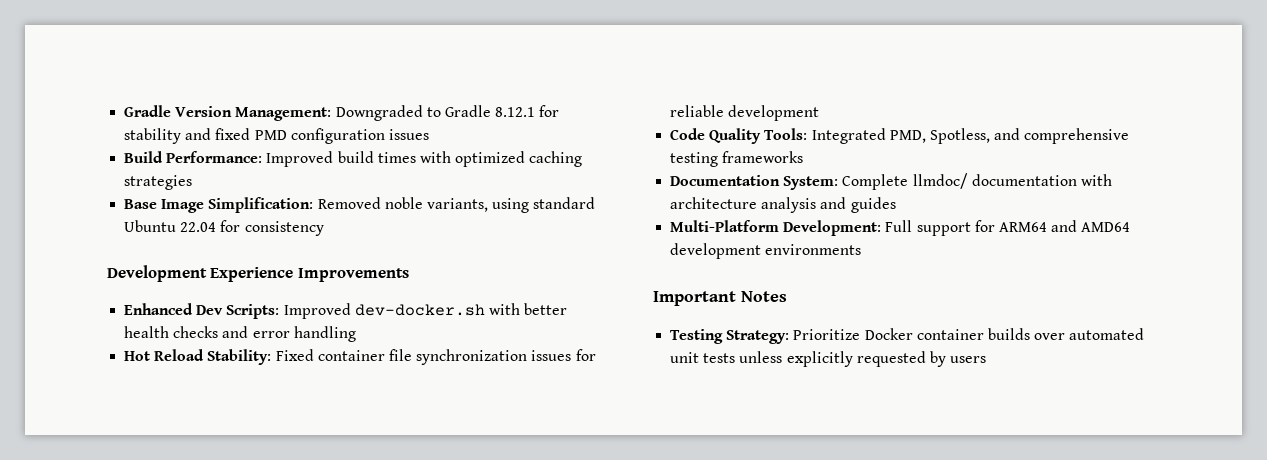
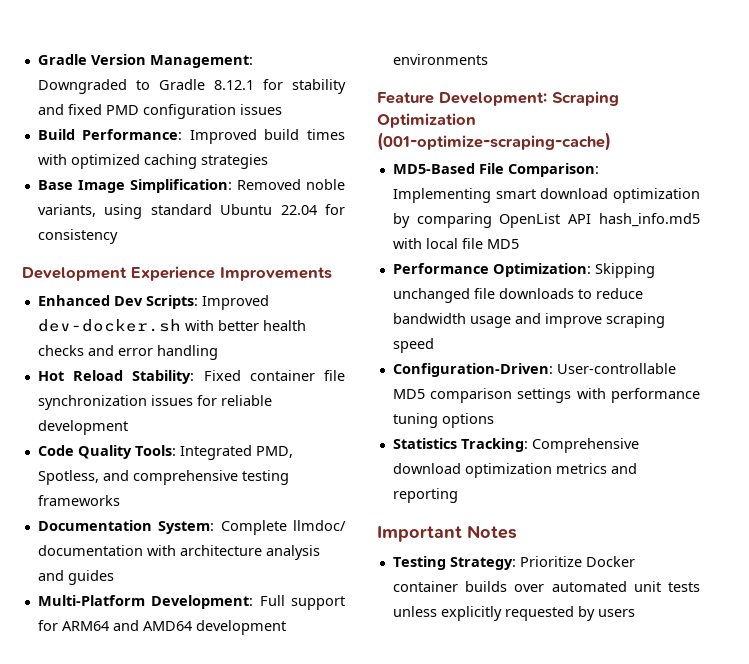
+ Feature Development: Scraping Optimization (001-optimize-scraping-cache)
+ MD5-Based File Comparison: Implementing smart download optimization by comparing OpenList API hash_info.md5 with local file MD5
+ Performance Optimization: Skipping unchanged file downloads to reduce bandwidth usage and improve scraping speed
+ Configuration-Driven: User-controllable MD5 comparison settings with performance tuning options
+ Statistics Tracking: Comprehensive download optimization metrics and reporting

